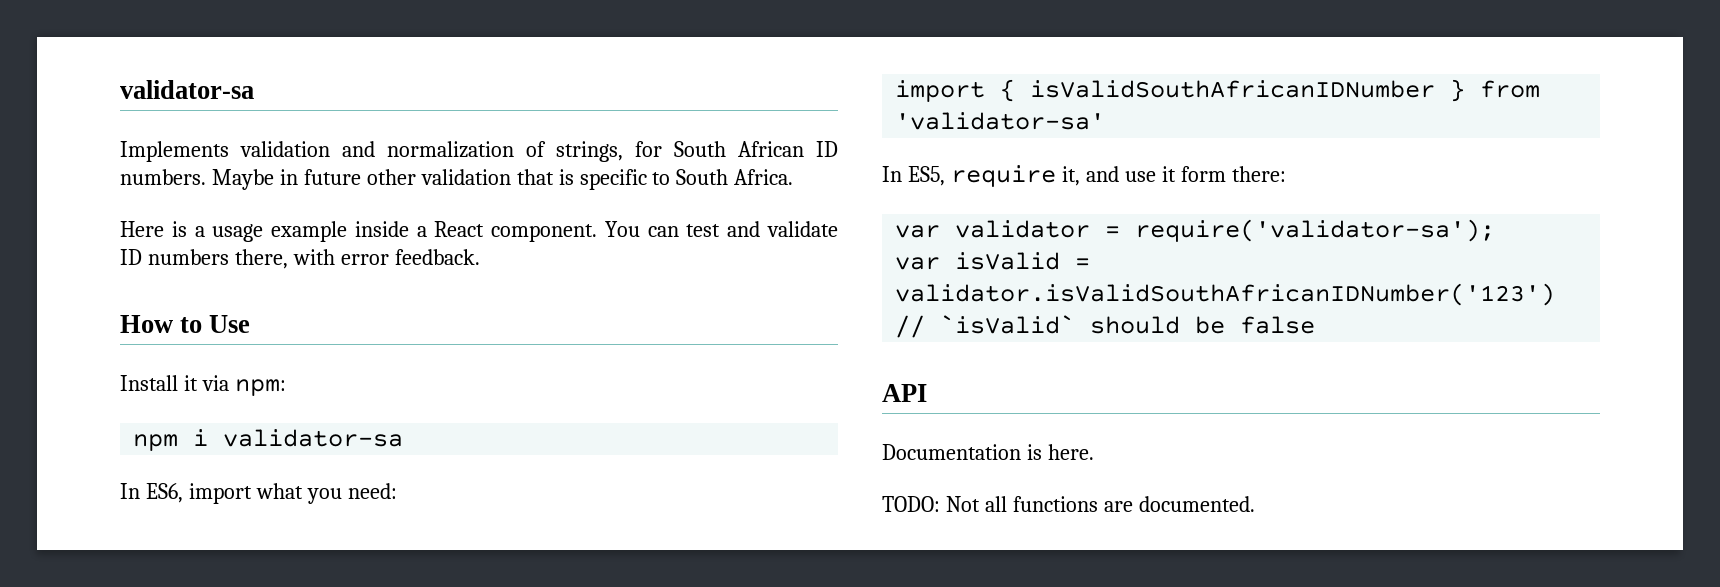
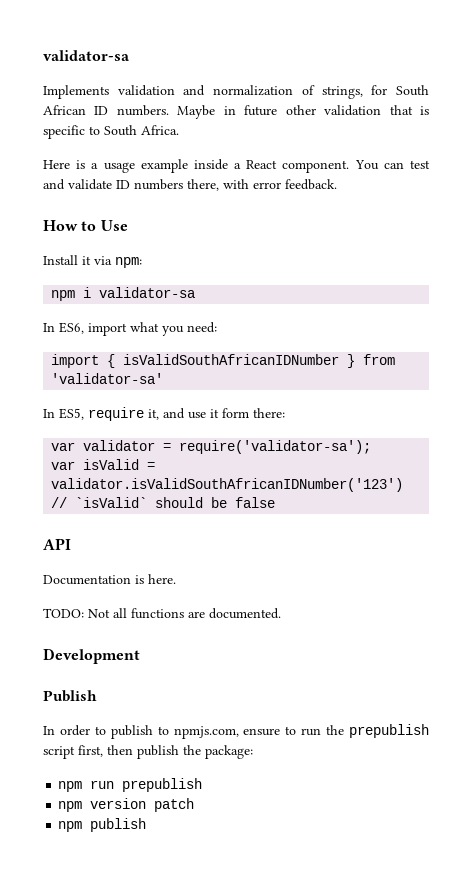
+ Development
+ Publish
+ In order to publish to npmjs.com, ensure to run the prepublish script first, then publish the package:
+ npm run prepublish
+ npm version patch
+ npm publish

